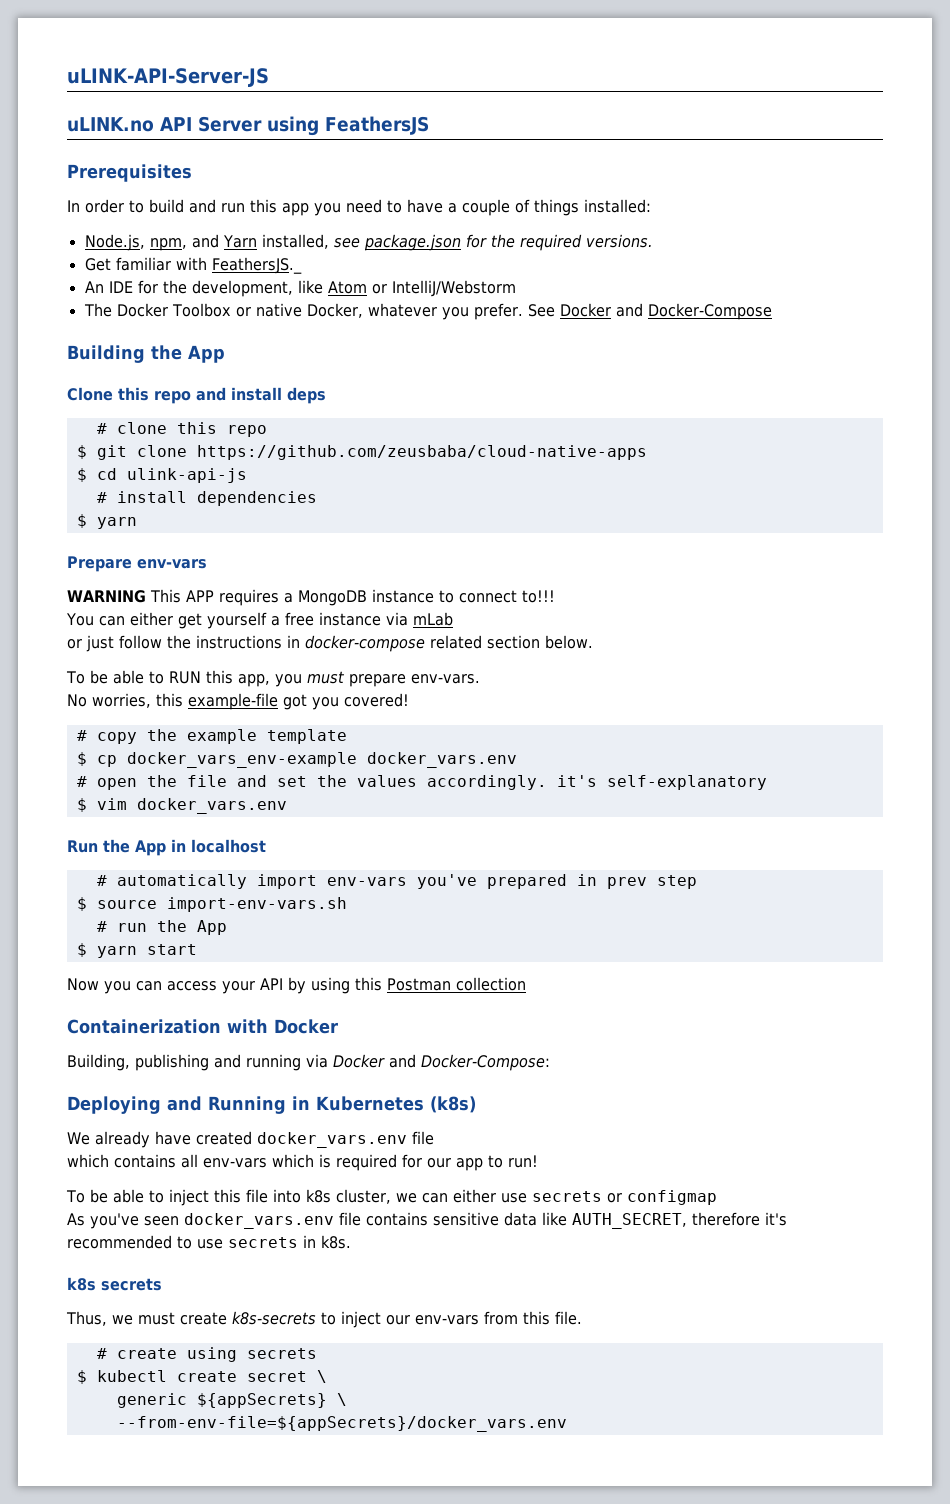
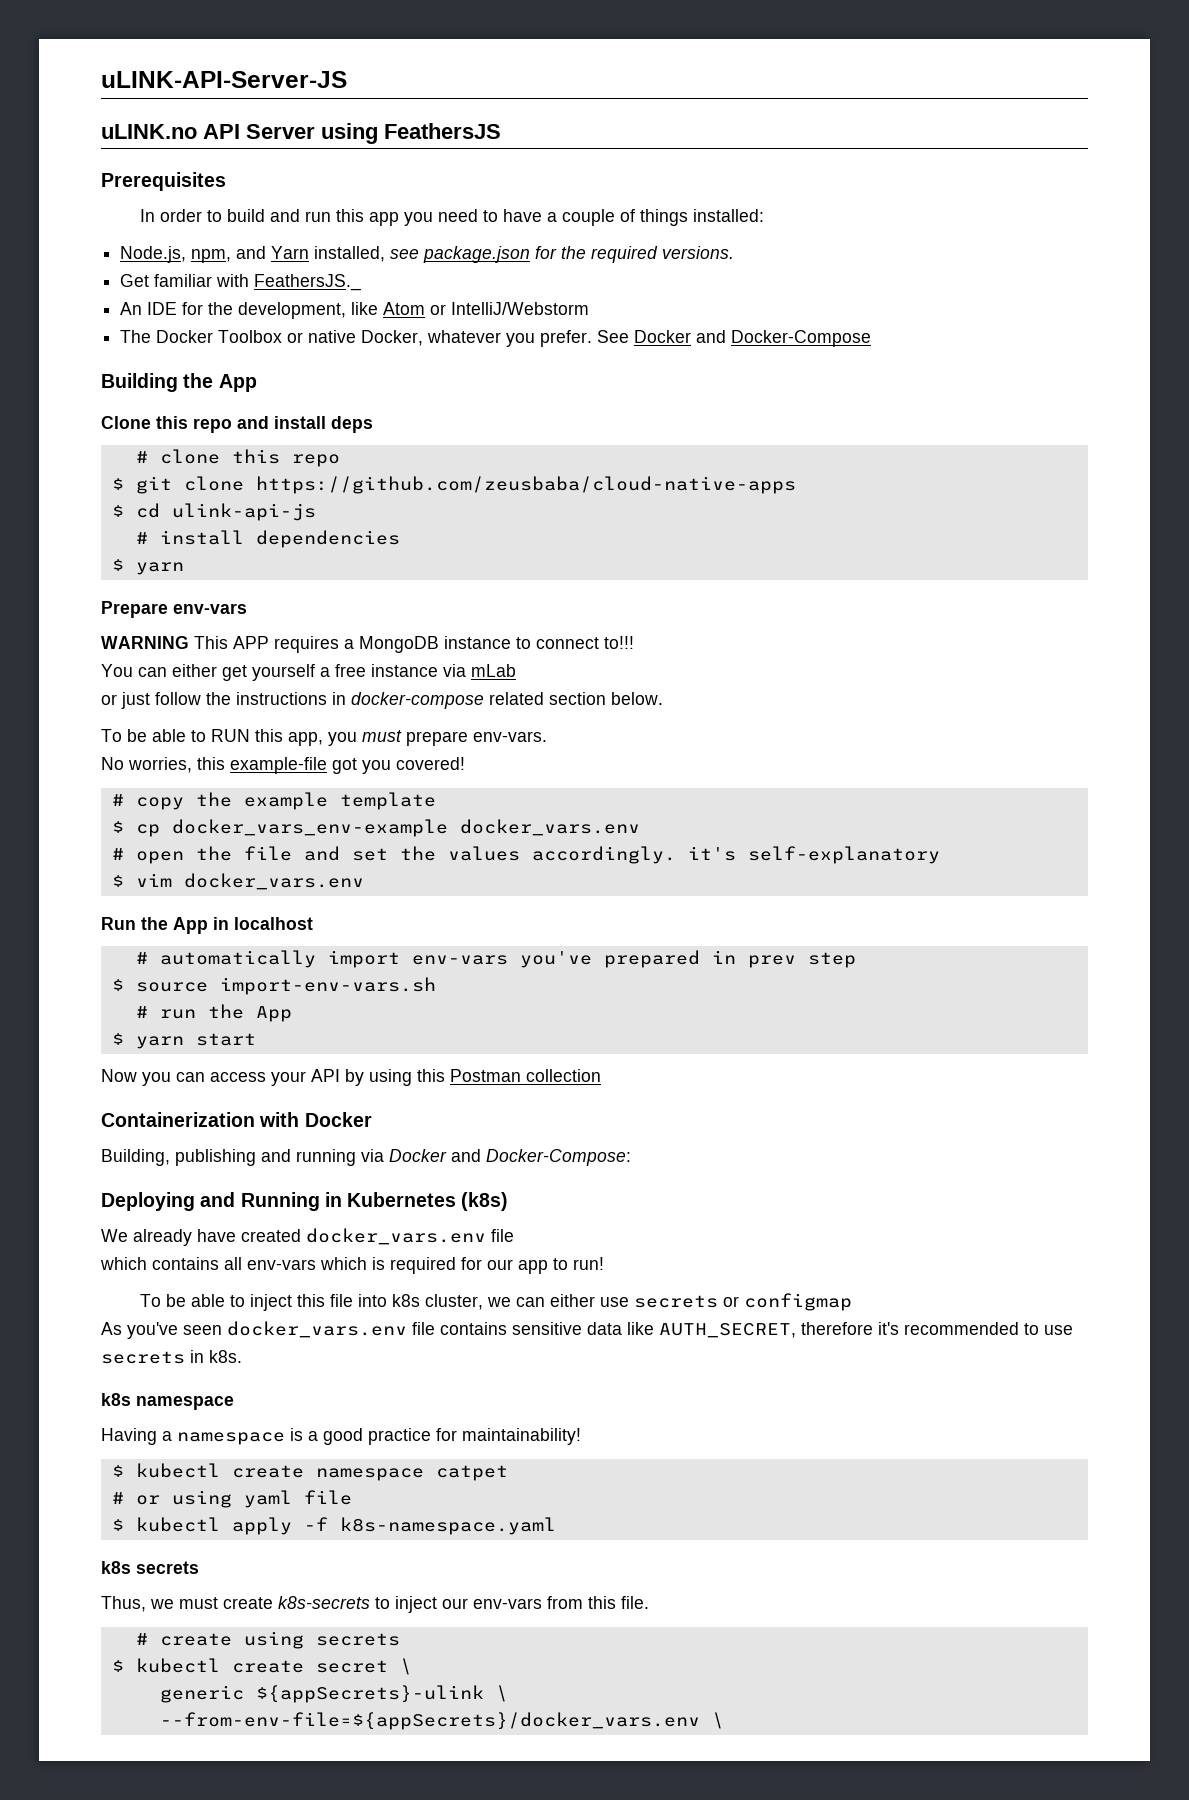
+ k8s namespace
+ Having a namespace is a good practice for maintainability!
+ $ kubectl create namespace catpet
+ # or using yaml file
+ $ kubectl apply -f k8s-namespace.yaml
- generic ${appSecrets} \
+ generic ${appSecrets}-ulink \
- --from-env-file=${appSecrets}/docker_vars.env
+ --from-env-file=${appSecrets}/docker_vars.env \

